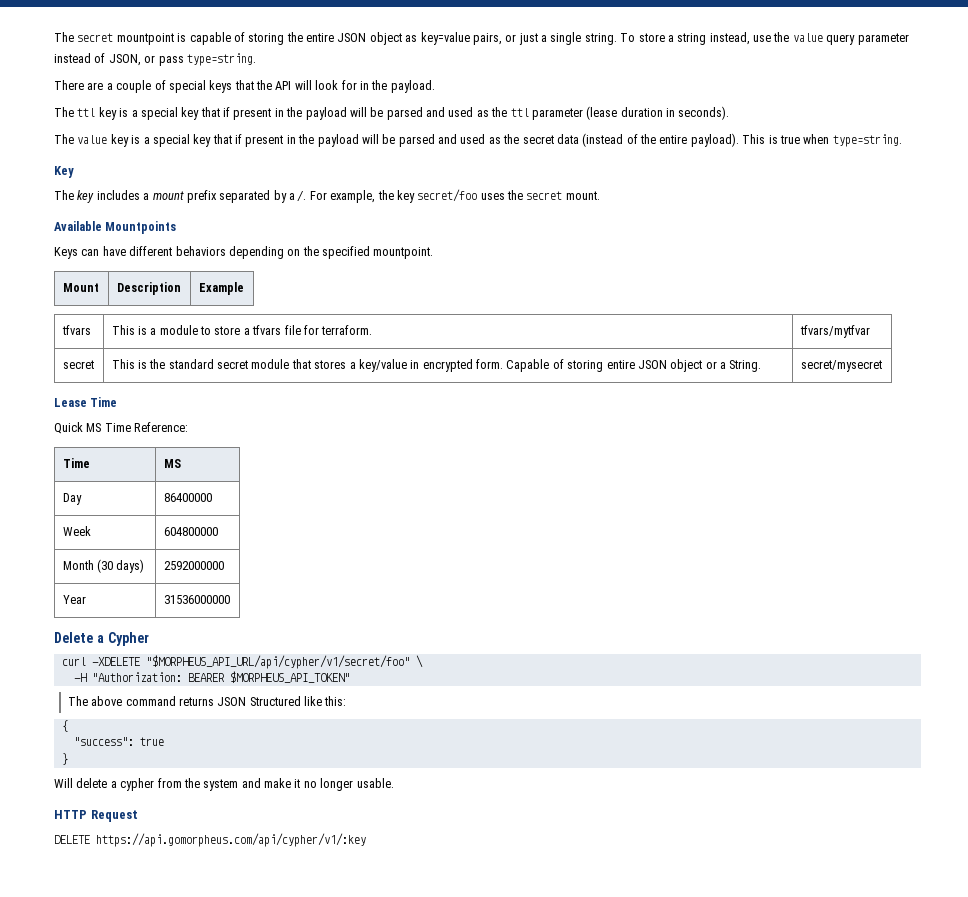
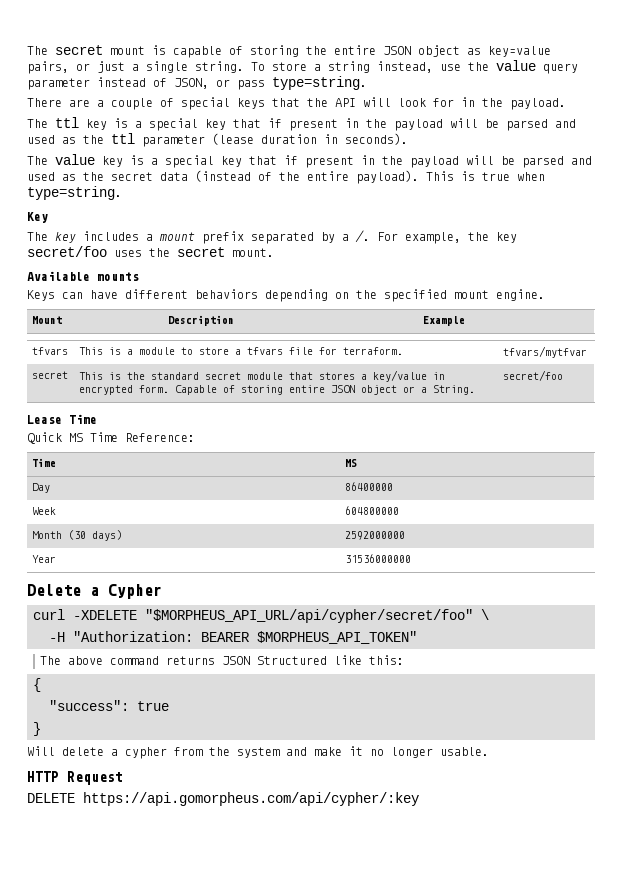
- The secret mountpoint is capable of storing the entire JSON object as key=value pairs, or just a single string.
+ The secret mount is capable of storing the entire JSON object as key=value pairs, or just a single string.
- Available Mountpoints
+ Available mounts
- Keys can have different behaviors depending on the specified mountpoint.
+ Keys can have different behaviors depending on the specified mount engine.
- secret | This is the standard secret module that stores a key/value in encrypted form. Capable of storing entire JSON object or a String. | secret/mysecret
+ secret | This is the standard secret module that stores a key/value in encrypted form. Capable of storing entire JSON object or a String. | secret/foo
- curl -XDELETE "$MORPHEUS_API_URL/api/cypher/v1/secret/foo" \
+ curl -XDELETE "$MORPHEUS_API_URL/api/cypher/secret/foo" \
- DELETE https://api.gomorpheus.com/api/cypher/v1/:key
+ DELETE https://api.gomorpheus.com/api/cypher/:key

